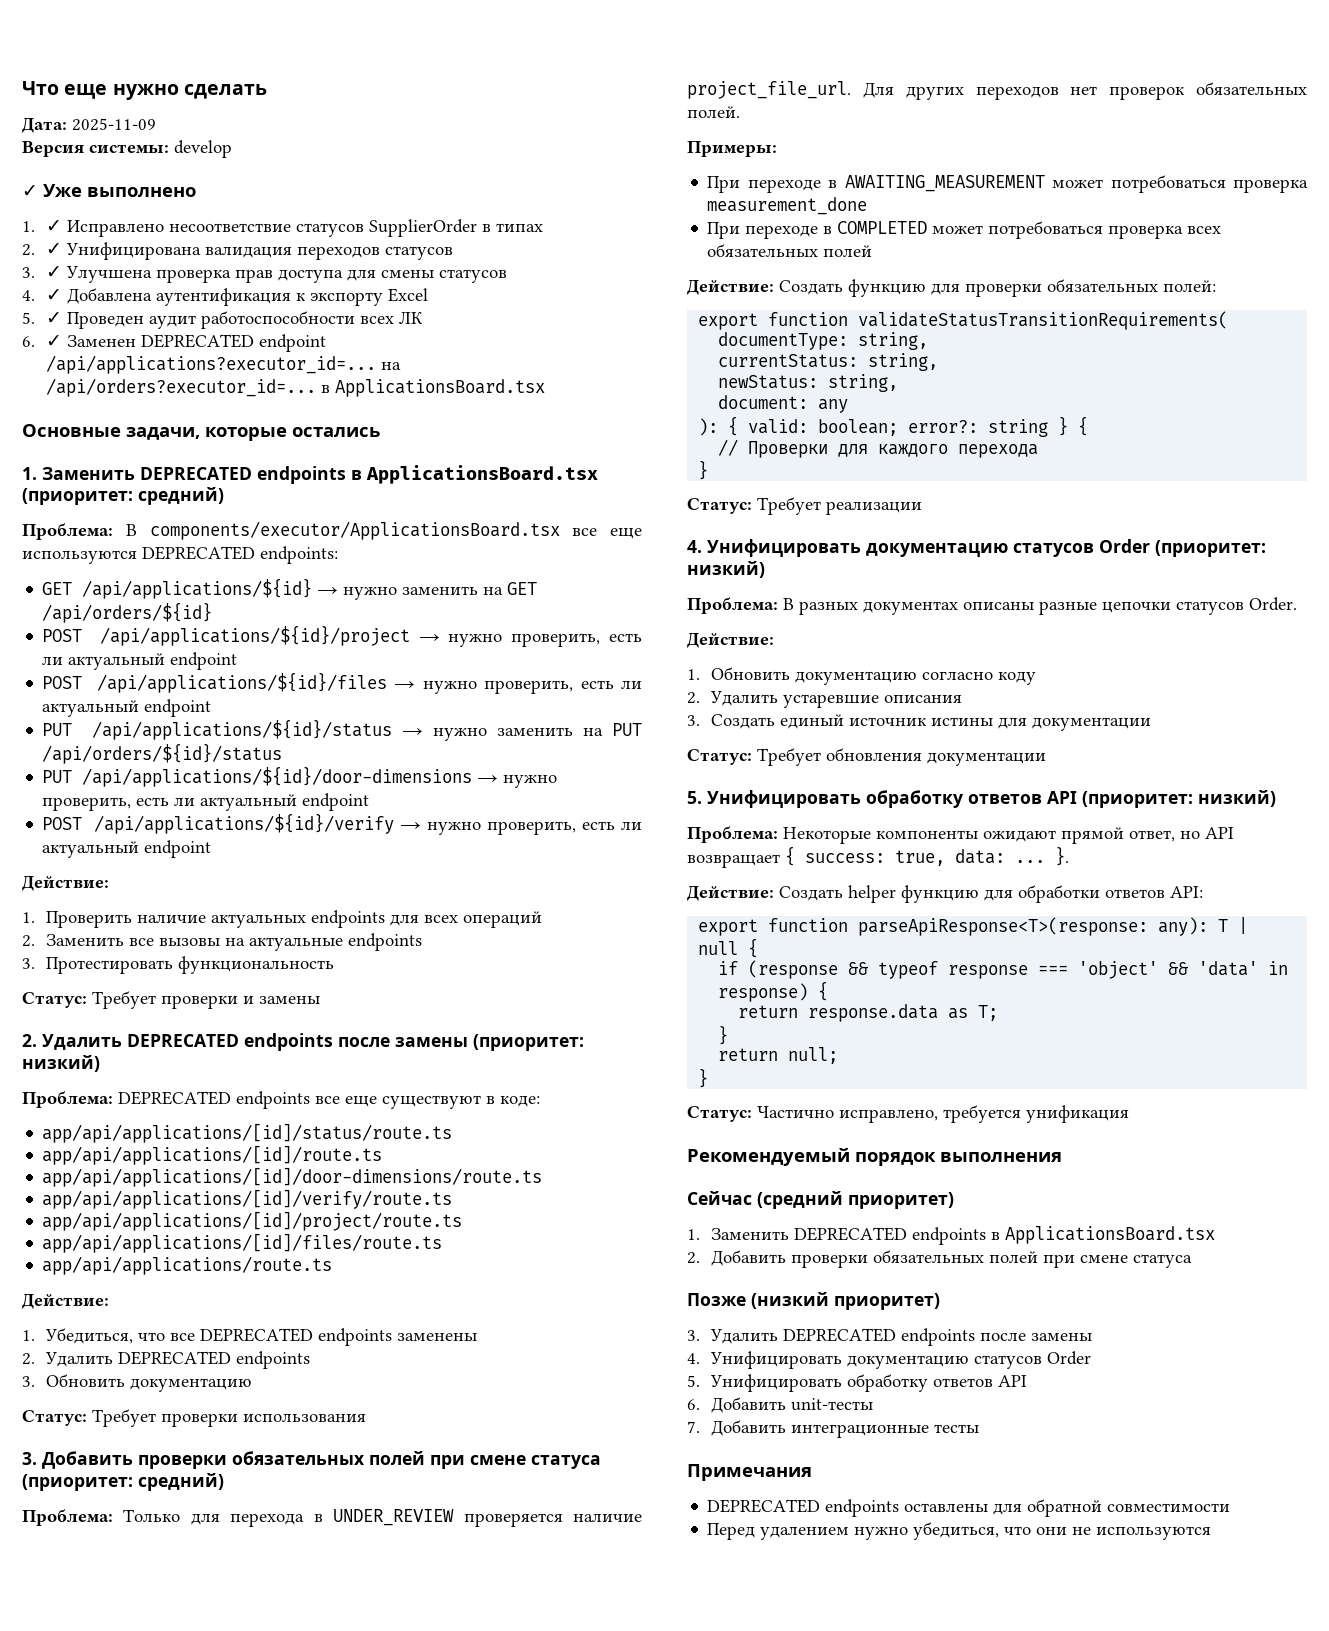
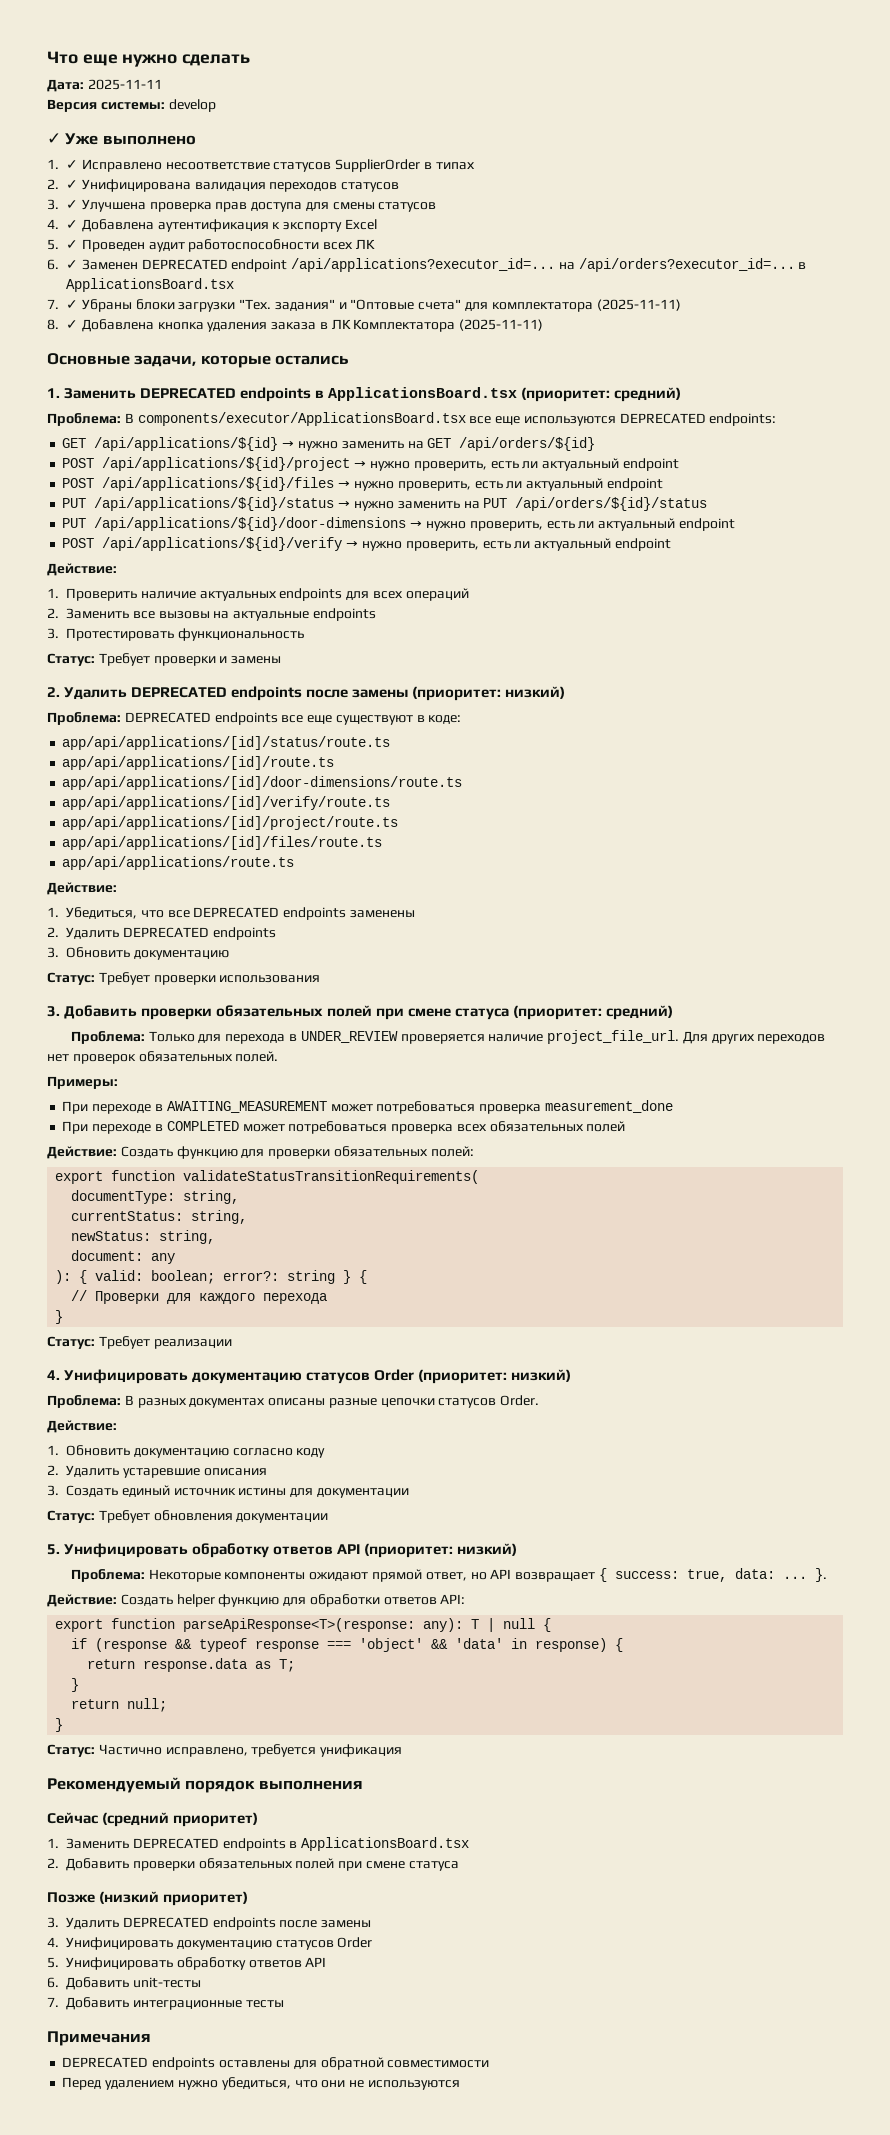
- Дата: 2025-11-09
+ Дата: 2025-11-11
+ 7. ✓ Убраны блоки загрузки "Тех. задания" и "Оптовые счета" для комплектатора (2025-11-11)
+ 8. ✓ Добавлена кнопка удаления заказа в ЛК Комплектатора (2025-11-11)

